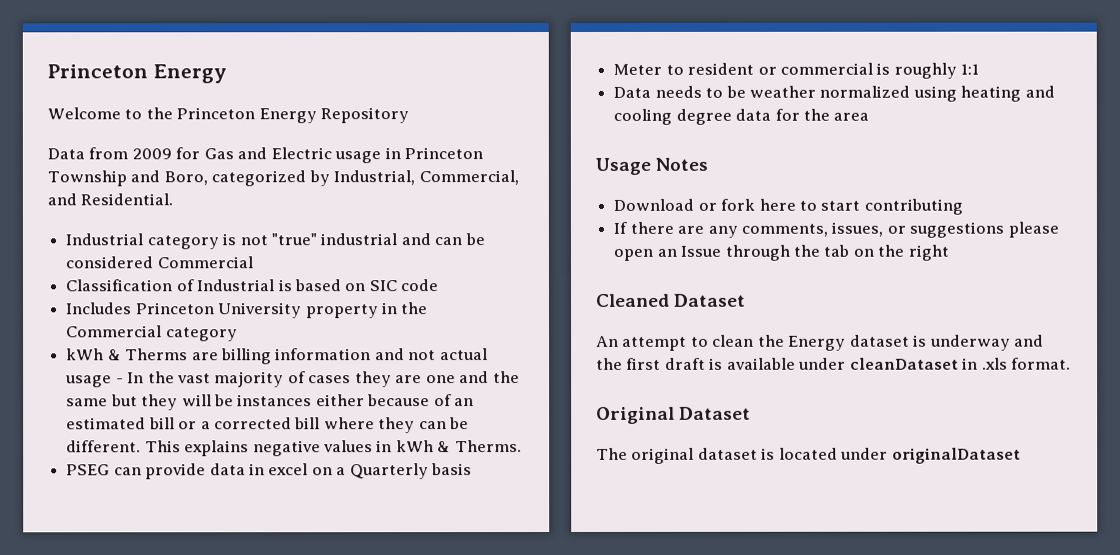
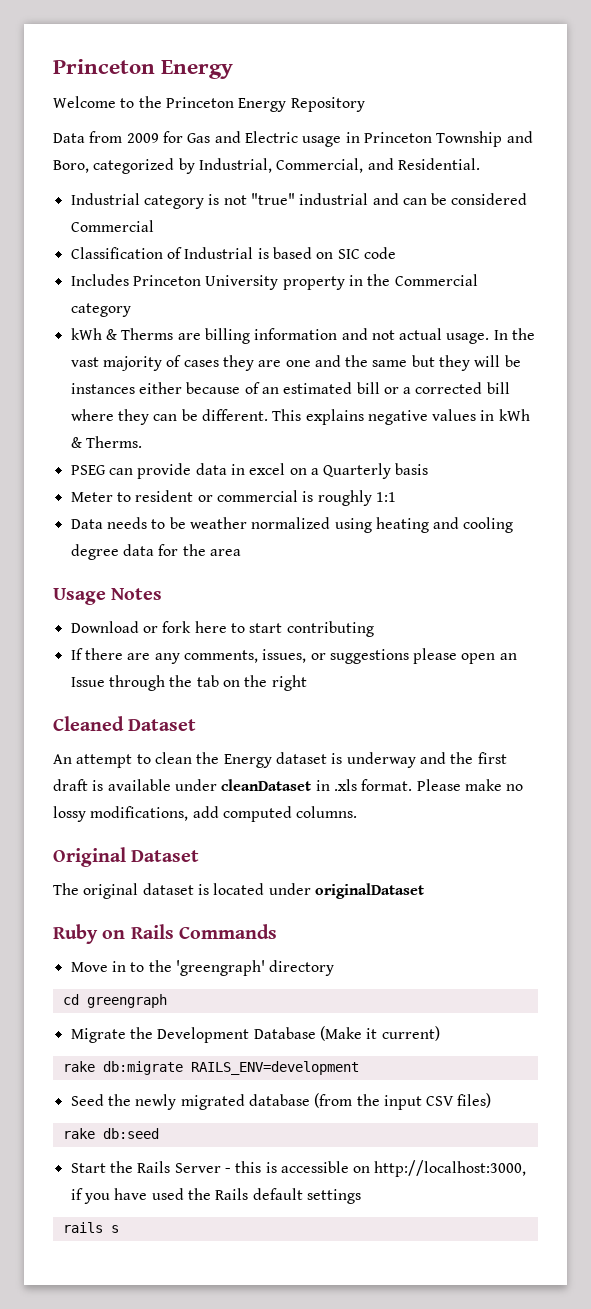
- kWh & Therms are billing information and not actual usage - In the vast majority of cases they are one and the same but they will be instances either because of an estimated bill or a corrected bill where they can be different.
+ kWh & Therms are billing information and not actual usage. In the vast majority of cases they are one and the same but they will be instances either because of an estimated bill or a corrected bill where they can be different.
+ Please make no lossy modifications, add computed columns.
+ Ruby on Rails Commands
+ Move in to the 'greengraph' directory
+ cd greengraph
+ Migrate the Development Database (Make it current)
+ rake db:migrate RAILS_ENV=development
+ Seed the newly migrated database (from the input CSV files)
+ rake db:seed
+ Start the Rails Server - this is accessible on http://localhost:3000, if you have used the Rails default settings
+ rails s

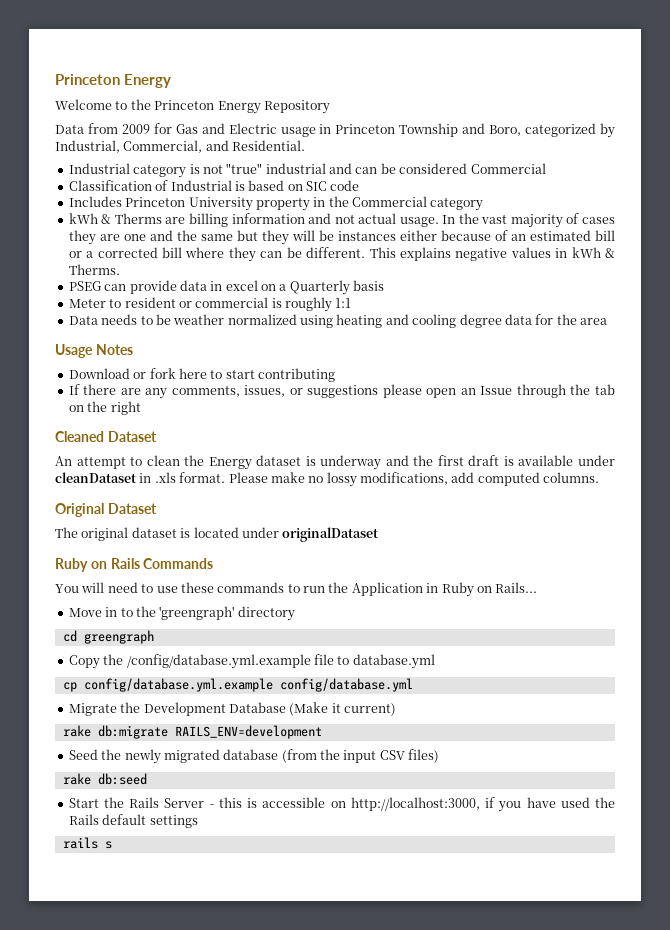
+ You will need to use these commands to run the Application in Ruby on Rails...
+ Copy the /config/database.yml.example file to database.yml
+ cp config/database.yml.example config/database.yml

